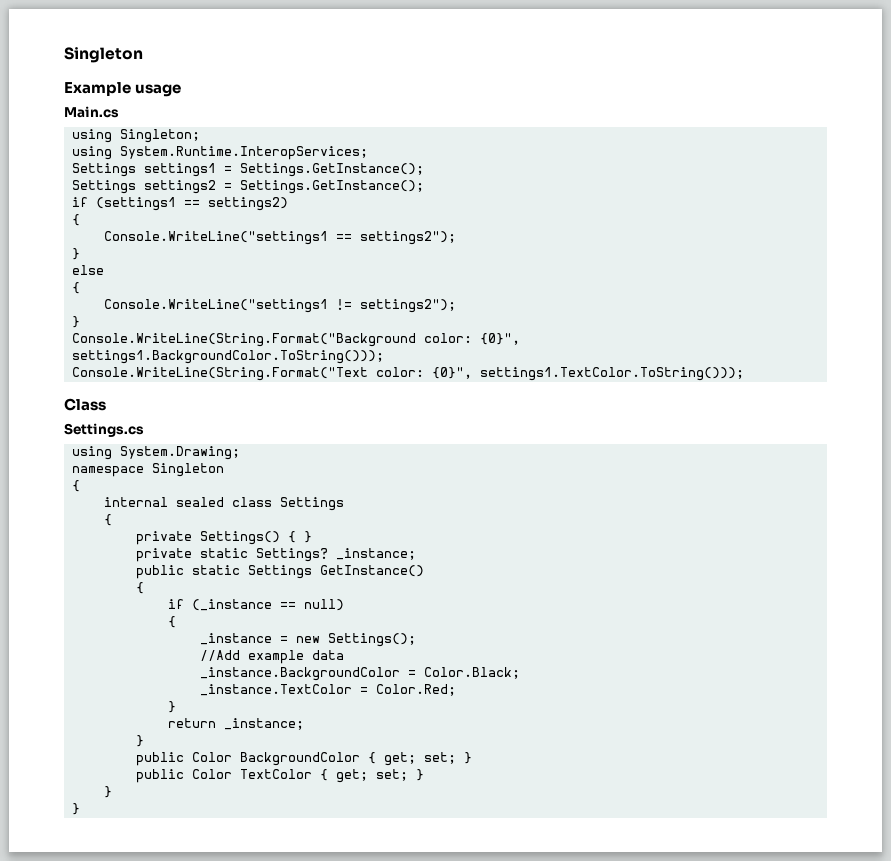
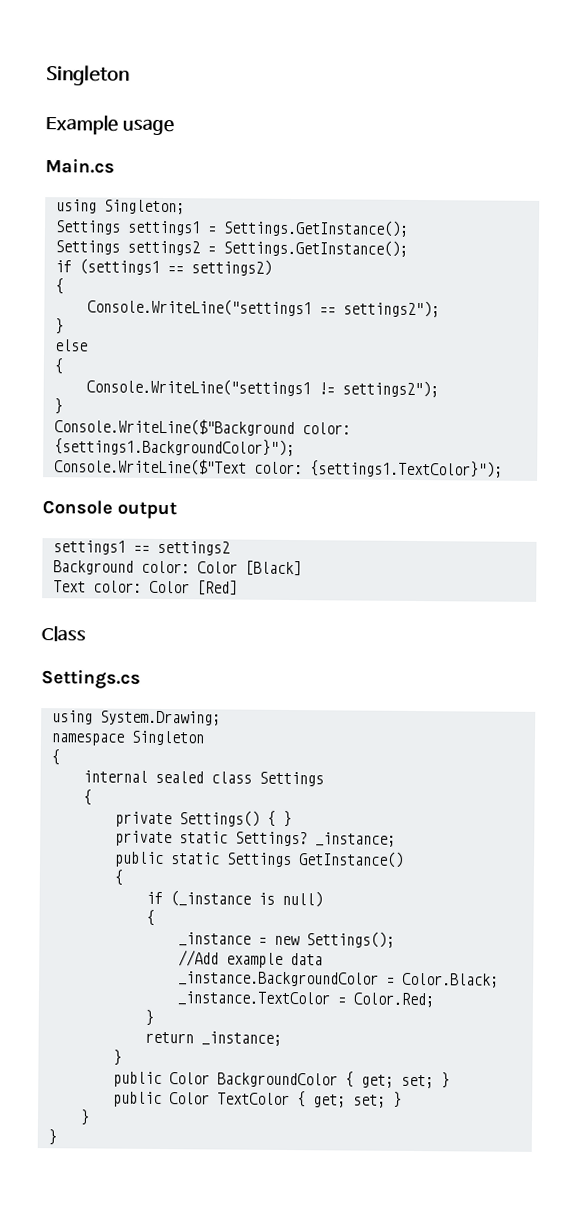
- using System.Runtime.InteropServices;
- Console.WriteLine(String.Format("Background color: {0}", settings1.BackgroundColor.ToString()));
- Console.WriteLine(String.Format("Text color: {0}", settings1.TextColor.ToString()));
+ Console.WriteLine($"Background color: {settings1.BackgroundColor}");
+ Console.WriteLine($"Text color: {settings1.TextColor}");
+ Console output
+ settings1 == settings2
+ Background color: Color [Black]
+ Text color: Color [Red]
- if (_instance == null)
+ if (_instance is null)

